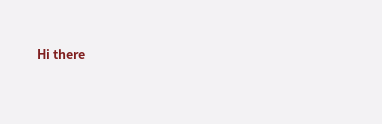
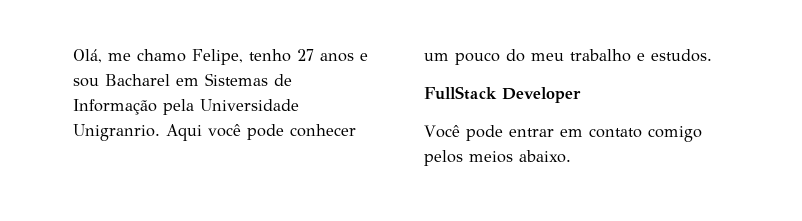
- Hi there
+ Olá, me chamo Felipe, tenho 27 anos e sou Bacharel em Sistemas de Informação pela Universidade Unigranrio. Aqui você pode conhecer um pouco do meu trabalho e estudos.
+ FullStack Developer
+ Você pode entrar em contato comigo pelos meios abaixo.

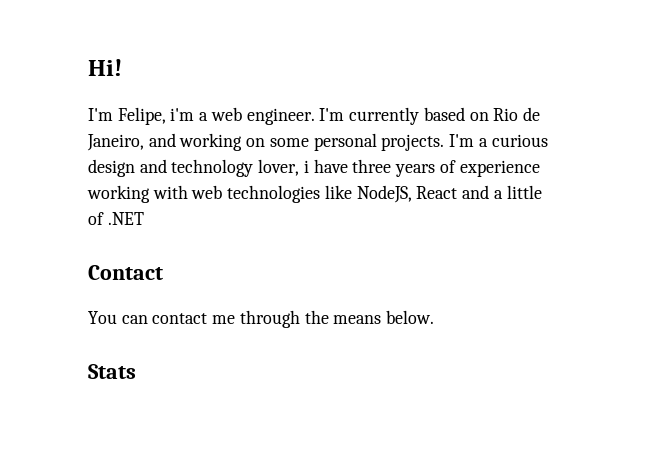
- Olá, me chamo Felipe, tenho 27 anos e sou Bacharel em Sistemas de Informação pela Universidade Unigranrio. Aqui você pode conhecer um pouco do meu trabalho e estudos.
- FullStack Developer
- Você pode entrar em contato comigo pelos meios abaixo.
+ Hi!
+ I'm Felipe, i'm a web engineer. I'm currently based on Rio de Janeiro, and working on some personal projects. I'm a curious design and technology lover, i have three years of experience working with web technologies like NodeJS, React and a little of .NET
+ Contact
+ You can contact me through the means below.
+ Stats

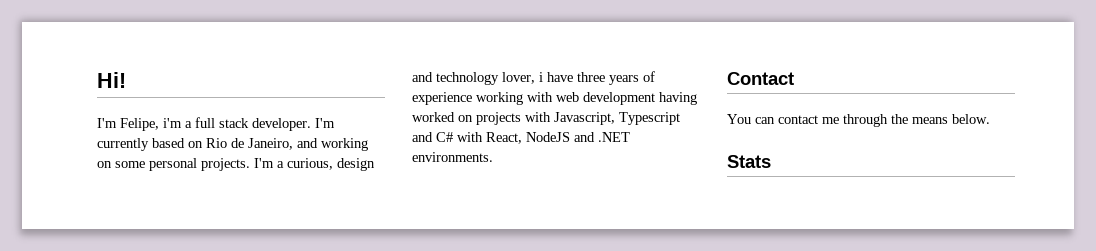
- I'm Felipe, i'm a web engineer.
+ I'm Felipe, i'm a full stack developer.
- I'm a curious design and technology lover, i have three years of experience working with web technologies like NodeJS, React and a little of .NET
+ I'm a curious, design and technology lover, i have three years of experience working with web development having worked on projects with Javascript, Typescript and C# with React, NodeJS and .NET environments.

